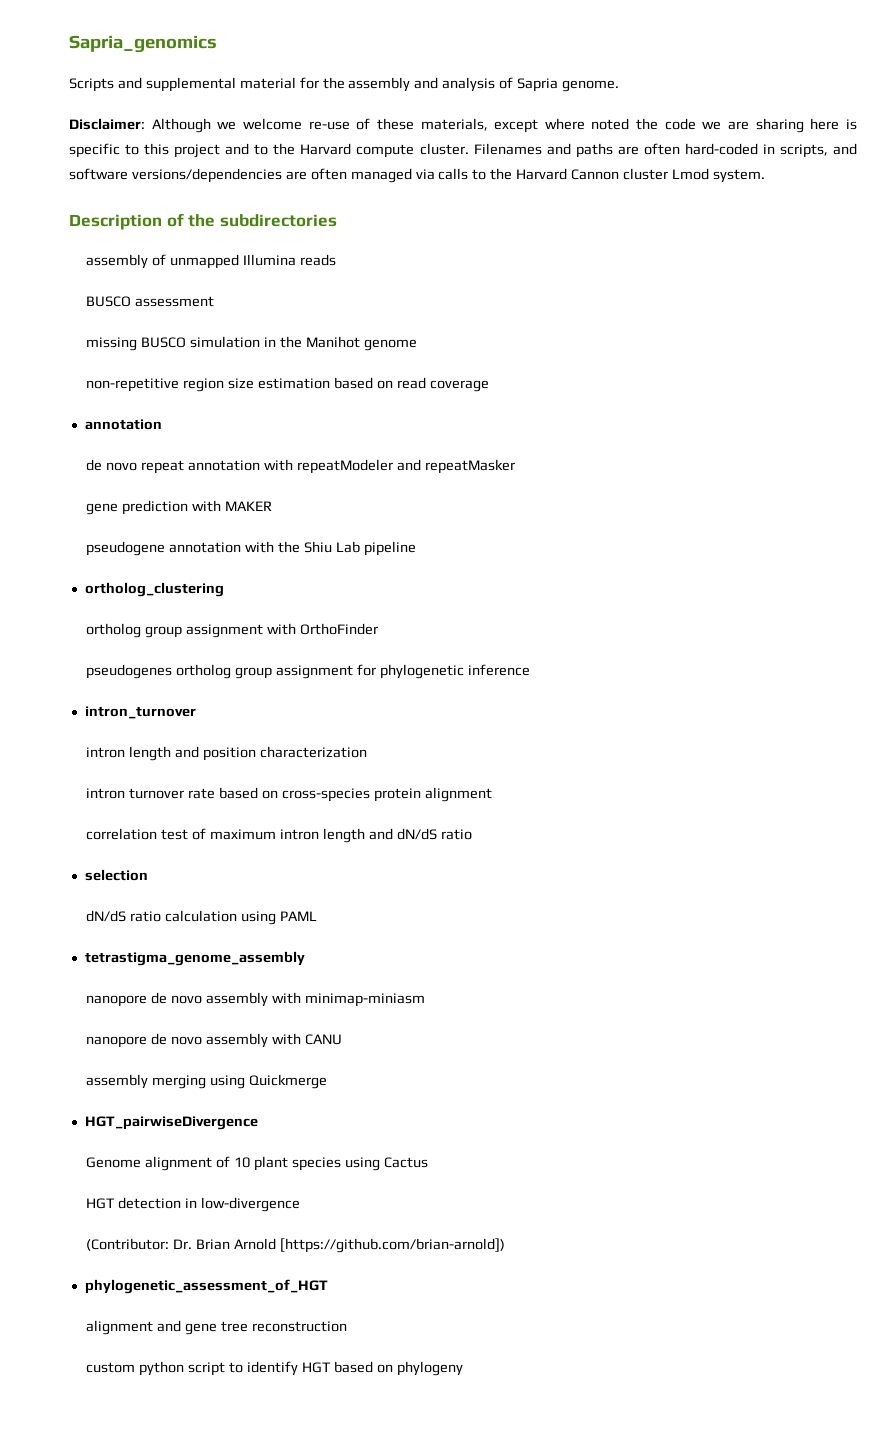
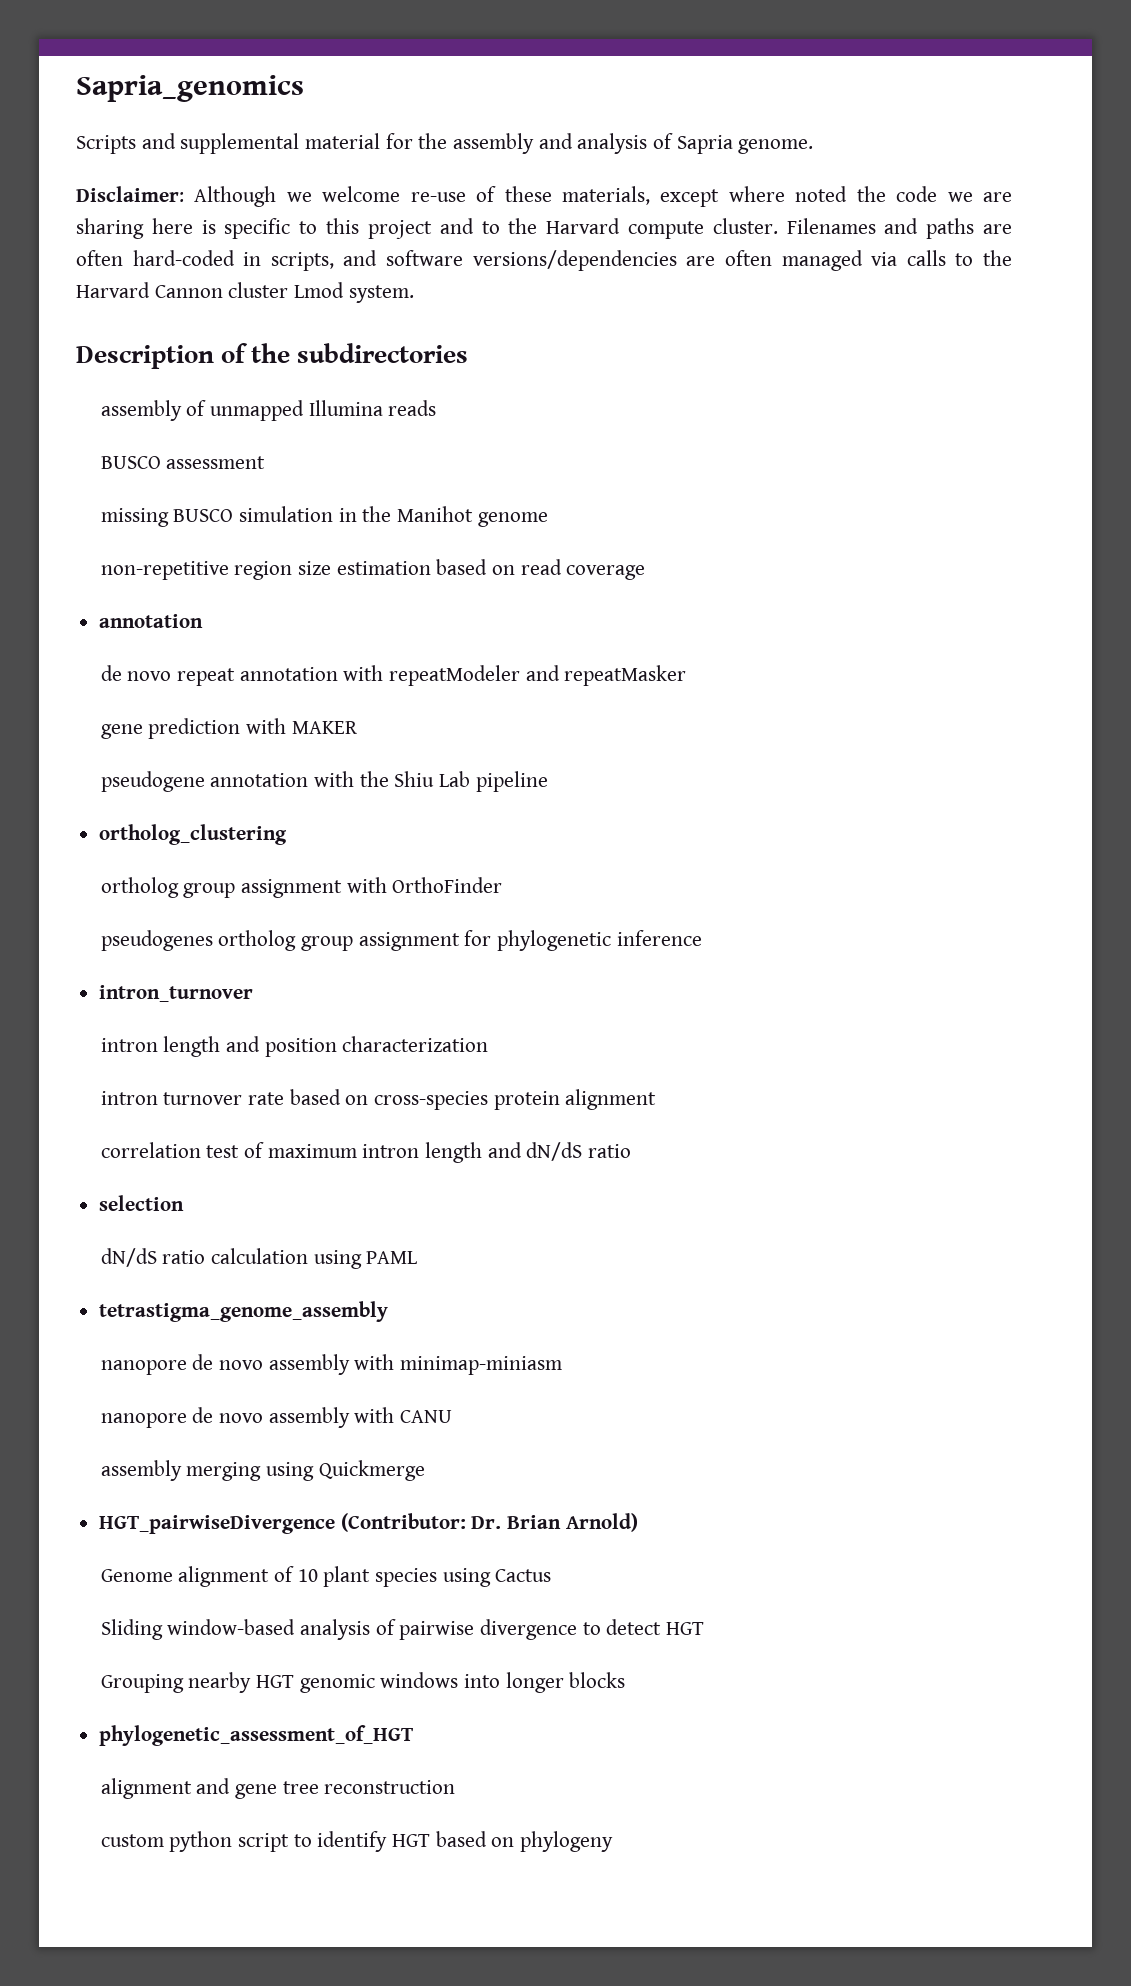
- HGT_pairwiseDivergence
+ HGT_pairwiseDivergence (Contributor: Dr. Brian Arnold)
- HGT detection in low-divergence
- (Contributor: Dr. Brian Arnold [https://github.com/brian-arnold])
+ Sliding window-based analysis of pairwise divergence to detect HGT
+ Grouping nearby HGT genomic windows into longer blocks

